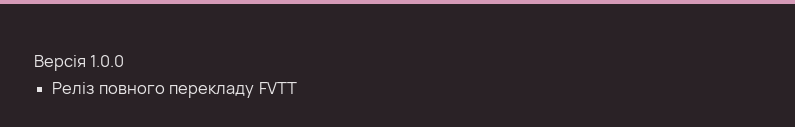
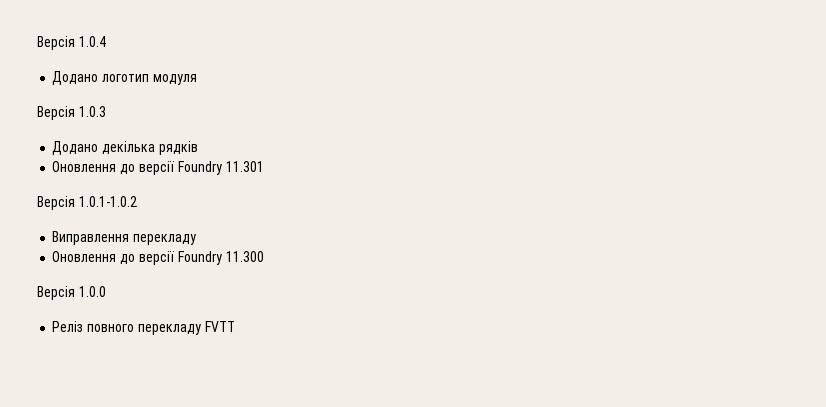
+ Версія 1.0.4
+ Додано логотип модуля
+ Версія 1.0.3
+ Додано декілька рядків
+ Оновлення до версії Foundry 11.301
+ Версія 1.0.1-1.0.2
+ Виправлення перекладу
+ Оновлення до версії Foundry 11.300

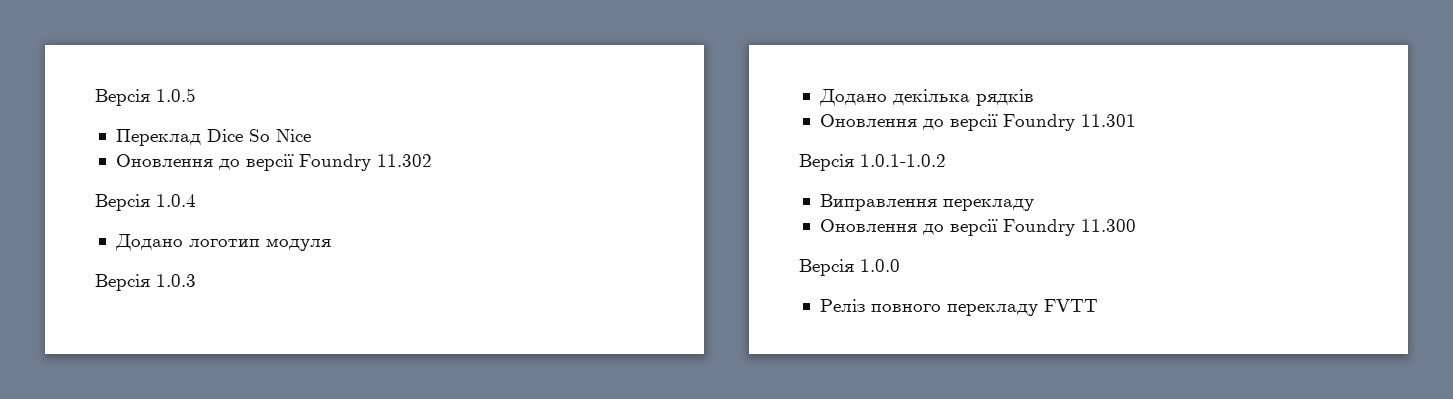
+ Версія 1.0.5
+ Переклад Dice So Nice
+ Оновлення до версії Foundry 11.302

